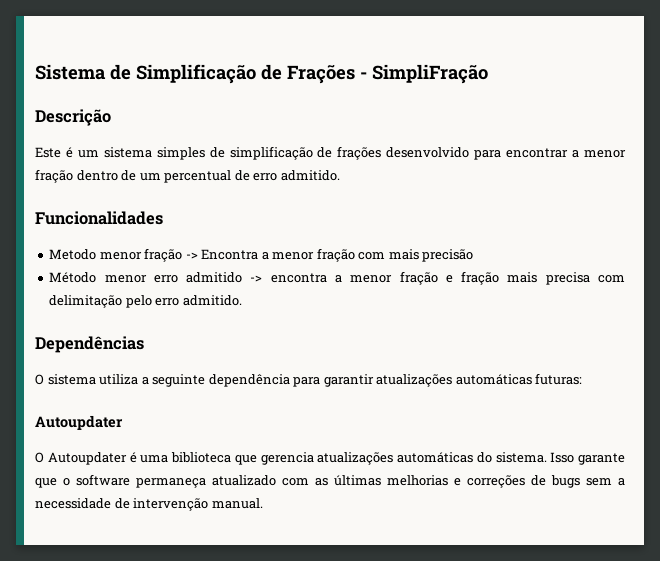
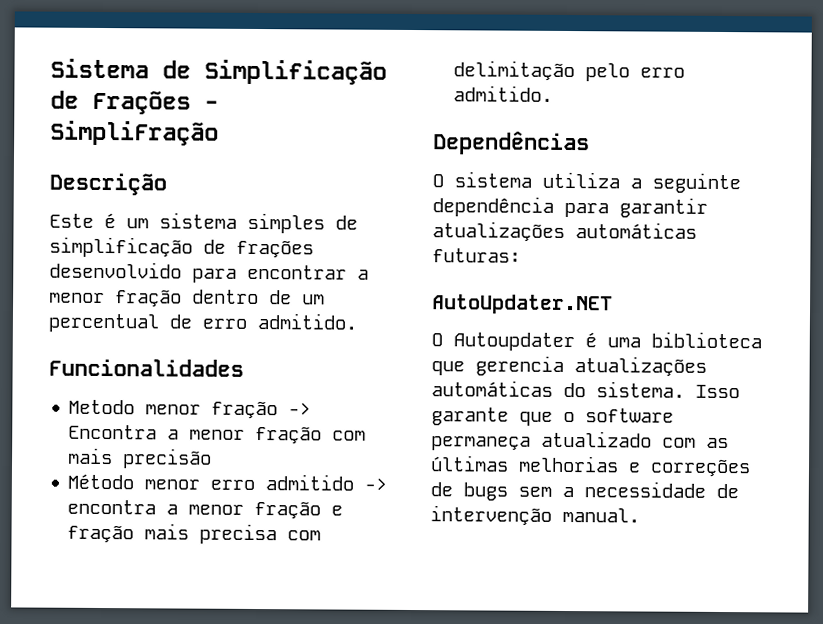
  O sistema utiliza a seguinte dependência para garantir atualizações automáticas futuras:
- Autoupdater
+ AutoUpdater.NET

